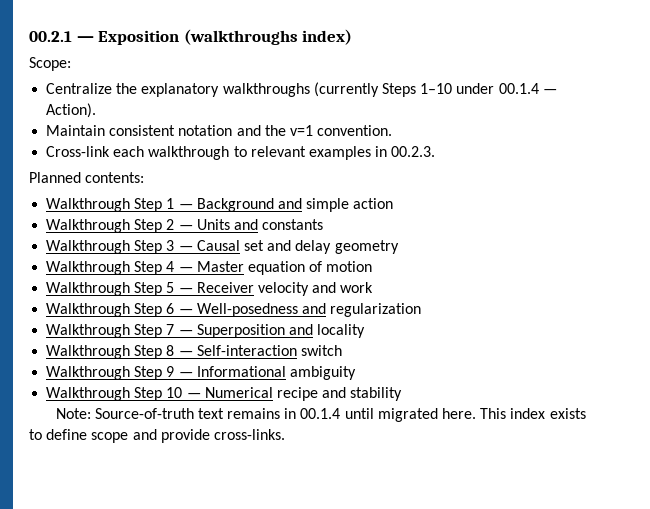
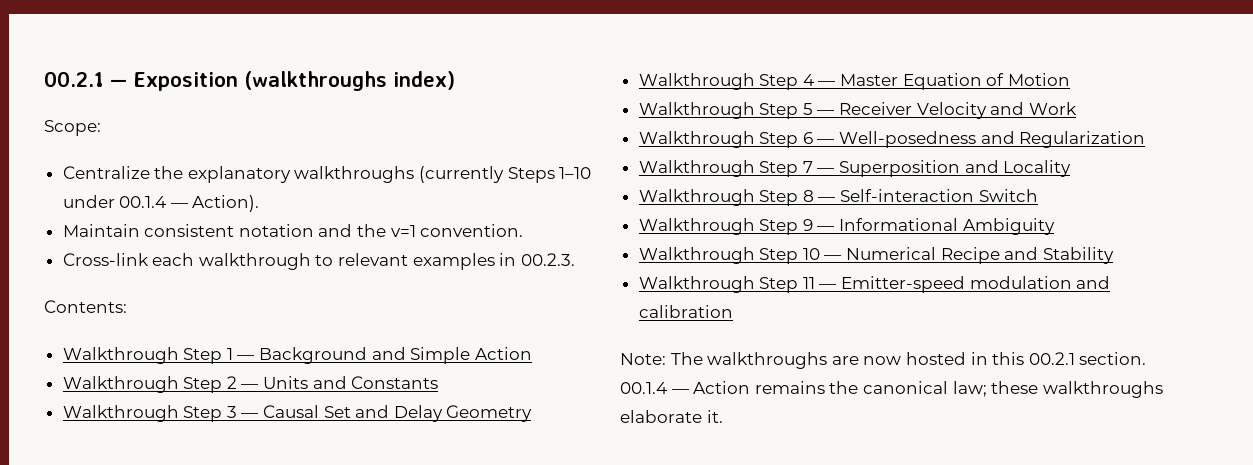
- Planned contents:
+ Contents:
- Walkthrough Step 1 — Background and simple action
+ Walkthrough Step 1 — Background and Simple Action
- Walkthrough Step 2 — Units and constants
+ Walkthrough Step 2 — Units and Constants
- Walkthrough Step 3 — Causal set and delay geometry
+ Walkthrough Step 3 — Causal Set and Delay Geometry
- Walkthrough Step 4 — Master equation of motion
+ Walkthrough Step 4 — Master Equation of Motion
- Walkthrough Step 5 — Receiver velocity and work
+ Walkthrough Step 5 — Receiver Velocity and Work
- Walkthrough Step 6 — Well-posedness and regularization
+ Walkthrough Step 6 — Well-posedness and Regularization
- Walkthrough Step 7 — Superposition and locality
+ Walkthrough Step 7 — Superposition and Locality
- Walkthrough Step 8 — Self-interaction switch
+ Walkthrough Step 8 — Self-interaction Switch
- Walkthrough Step 9 — Informational ambiguity
+ Walkthrough Step 9 — Informational Ambiguity
- Walkthrough Step 10 — Numerical recipe and stability
- Note: Source-of-truth text remains in 00.1.4 until migrated here. This index exists to define scope and provide cross-links.
+ Walkthrough Step 10 — Numerical Recipe and Stability
+ Walkthrough Step 11 — Emitter-speed modulation and calibration
+ Note: The walkthroughs are now hosted in this 00.2.1 section. 00.1.4 — Action remains the canonical law; these walkthroughs elaborate it.

